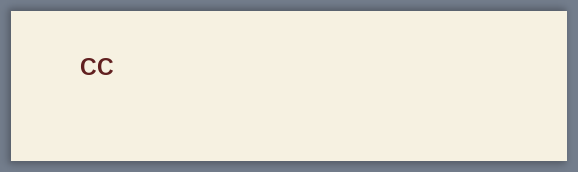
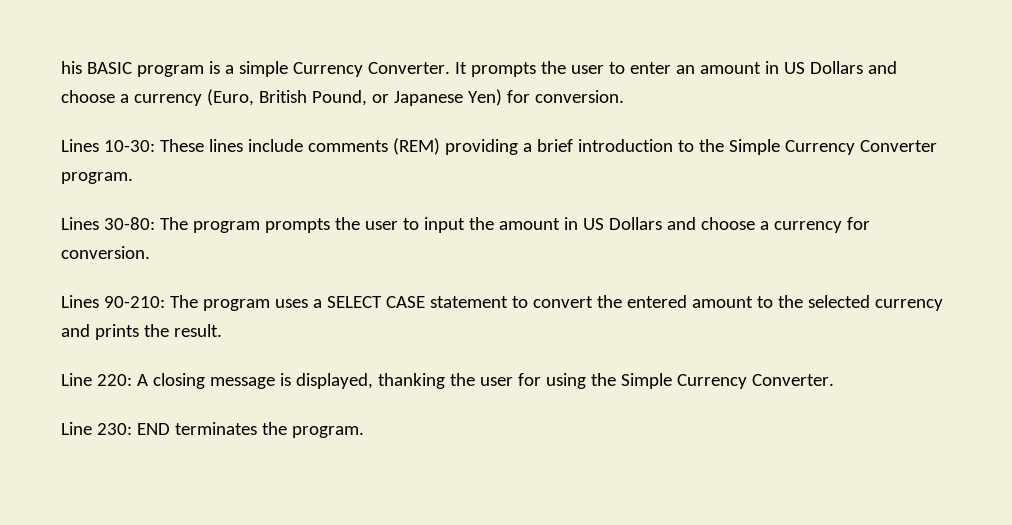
- CC
+ his BASIC program is a simple Currency Converter. It prompts the user to enter an amount in US Dollars and choose a currency (Euro, British Pound, or Japanese Yen) for conversion.
+ Lines 10-30: These lines include comments (REM) providing a brief introduction to the Simple Currency Converter program.
+ Lines 30-80: The program prompts the user to input the amount in US Dollars and choose a currency for conversion.
+ Lines 90-210: The program uses a SELECT CASE statement to convert the entered amount to the selected currency and prints the result.
+ Line 220: A closing message is displayed, thanking the user for using the Simple Currency Converter.
+ Line 230: END terminates the program.

